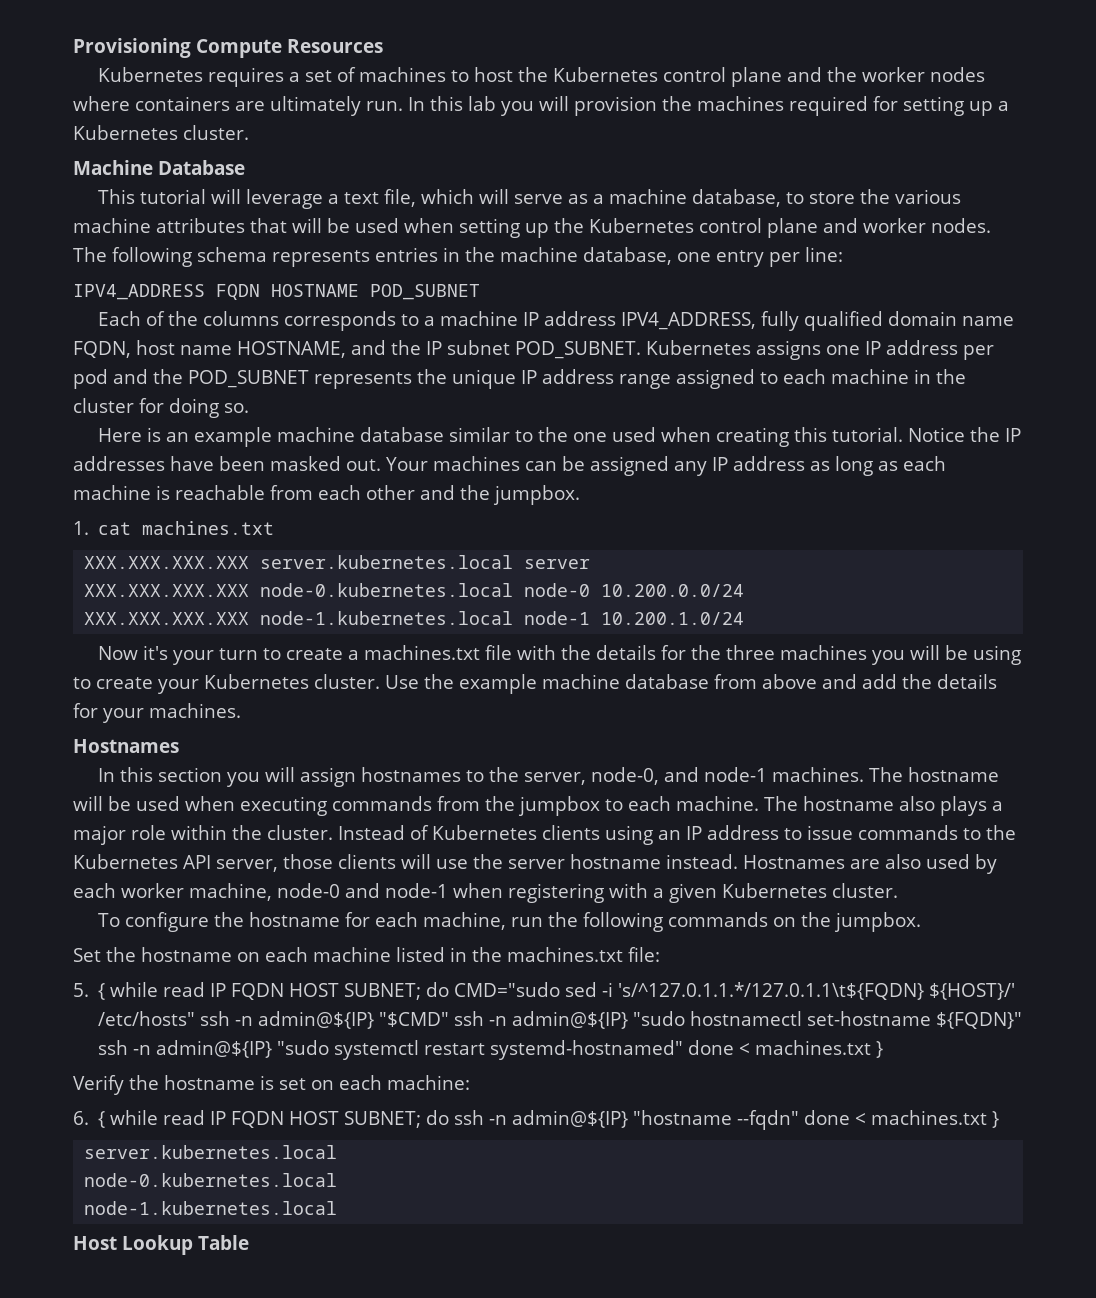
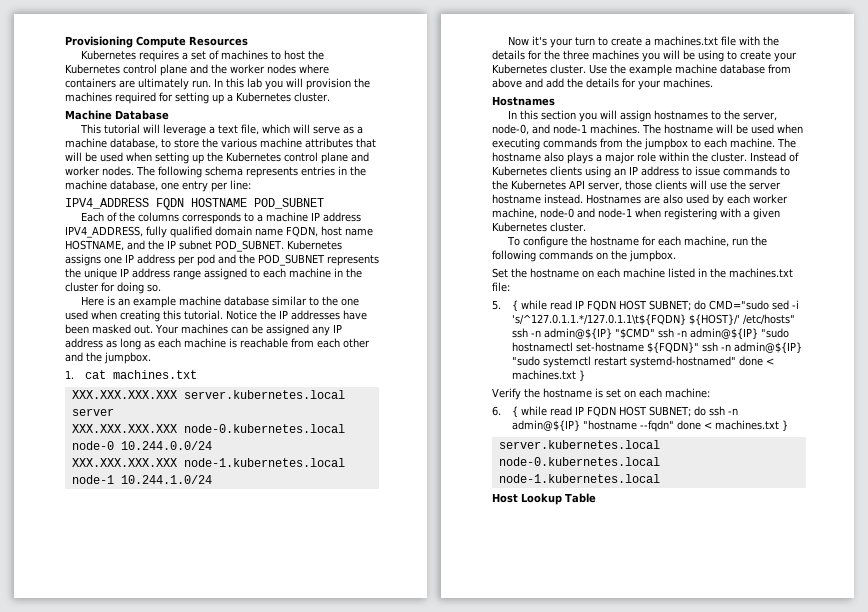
- XXX.XXX.XXX.XXX node-0.kubernetes.local node-0 10.200.0.0/24
+ XXX.XXX.XXX.XXX node-0.kubernetes.local node-0 10.244.0.0/24
- XXX.XXX.XXX.XXX node-1.kubernetes.local node-1 10.200.1.0/24
+ XXX.XXX.XXX.XXX node-1.kubernetes.local node-1 10.244.1.0/24

